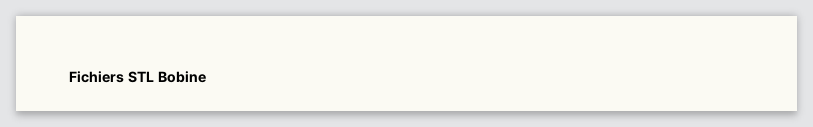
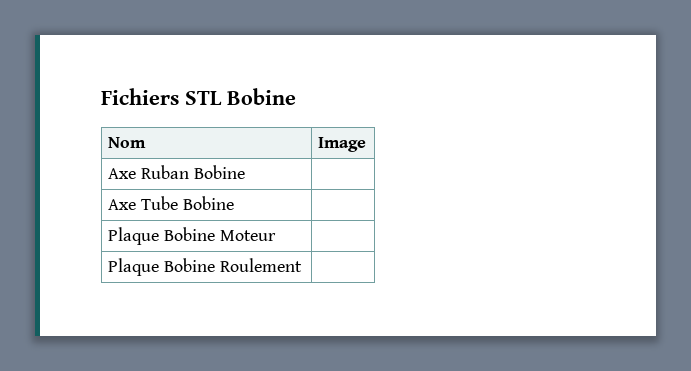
+ Nom | Image
+ Axe Ruban Bobine |
+ Axe Tube Bobine |
+ Plaque Bobine Moteur |
+ Plaque Bobine Roulement |

